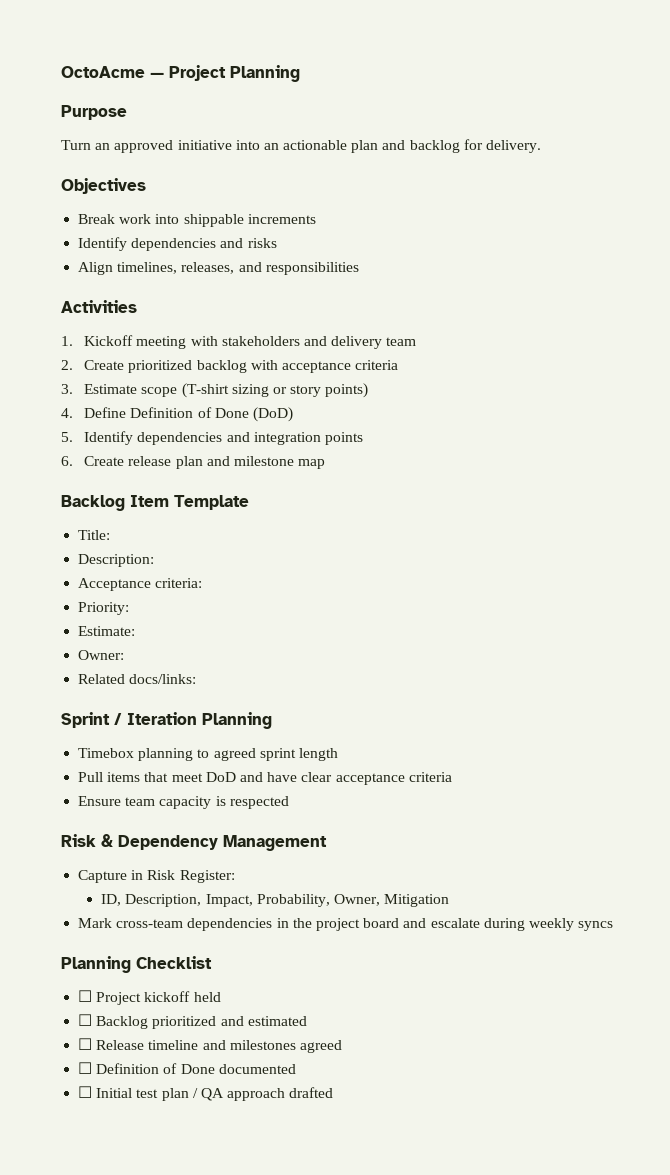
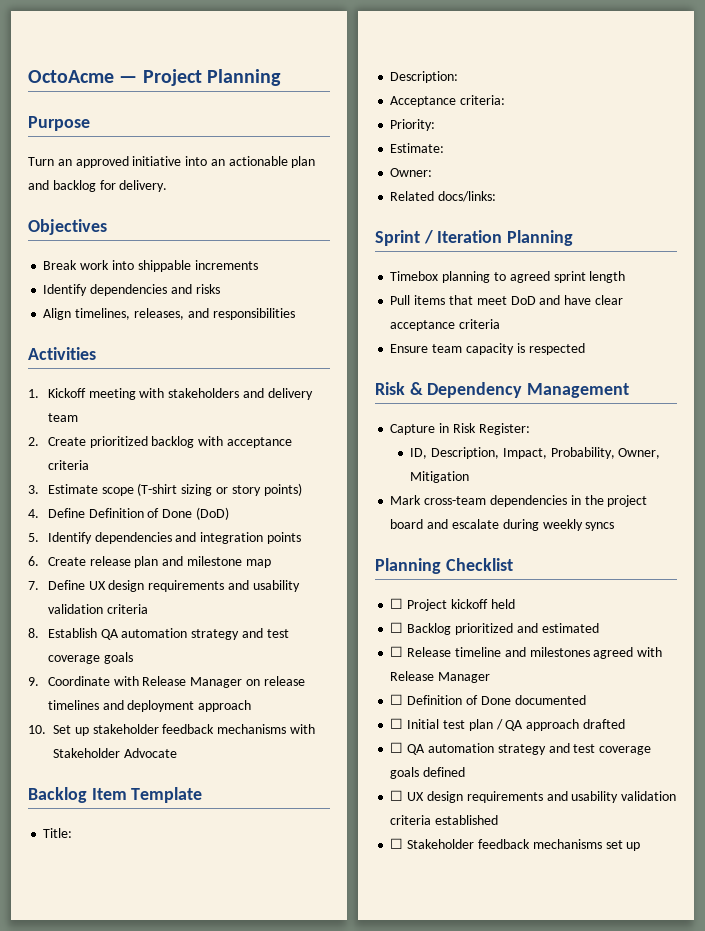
+ 7. Define UX design requirements and usability validation criteria
+ 8. Establish QA automation strategy and test coverage goals
+ 9. Coordinate with Release Manager on release timelines and deployment approach
+ 10. Set up stakeholder feedback mechanisms with Stakeholder Advocate
- ☐ Release timeline and milestones agreed
+ ☐ Release timeline and milestones agreed with Release Manager
+ ☐ QA automation strategy and test coverage goals defined
+ ☐ UX design requirements and usability validation criteria established
+ ☐ Stakeholder feedback mechanisms set up

